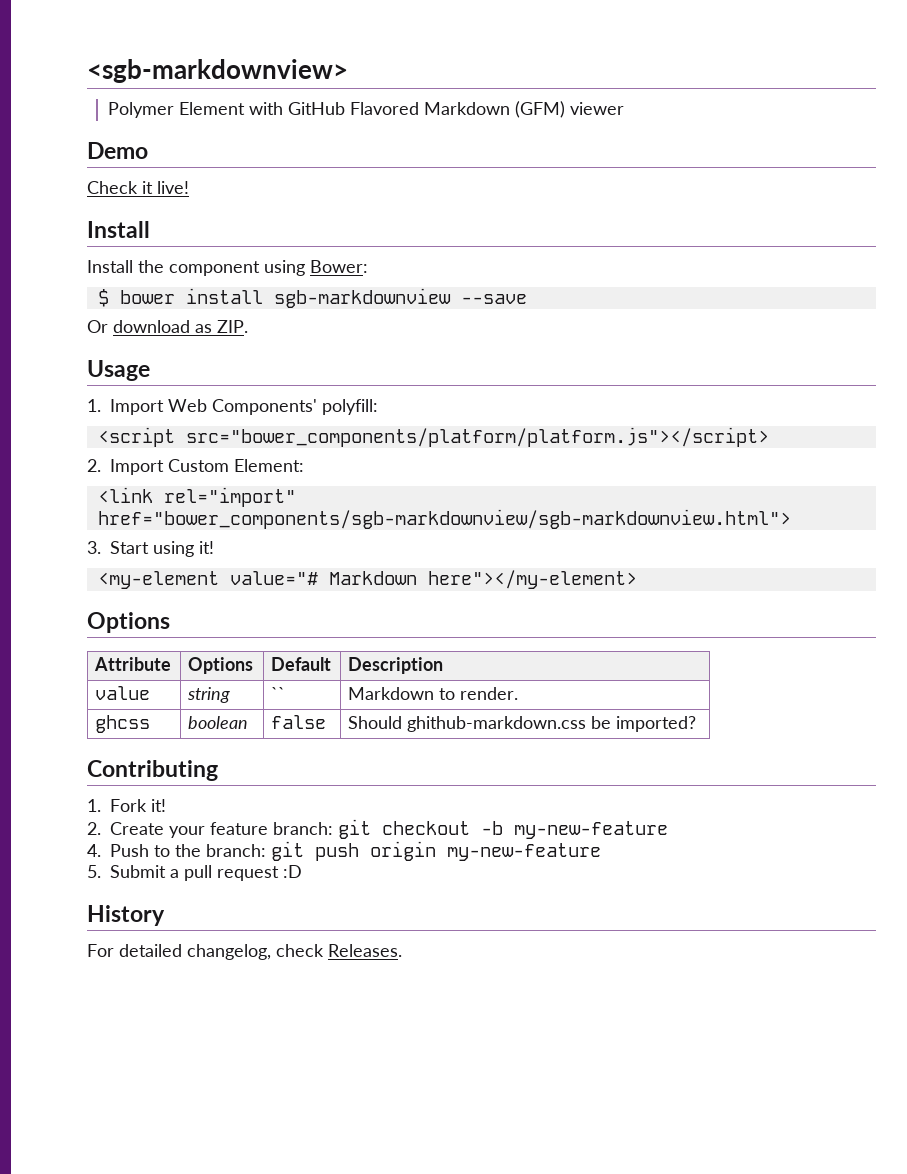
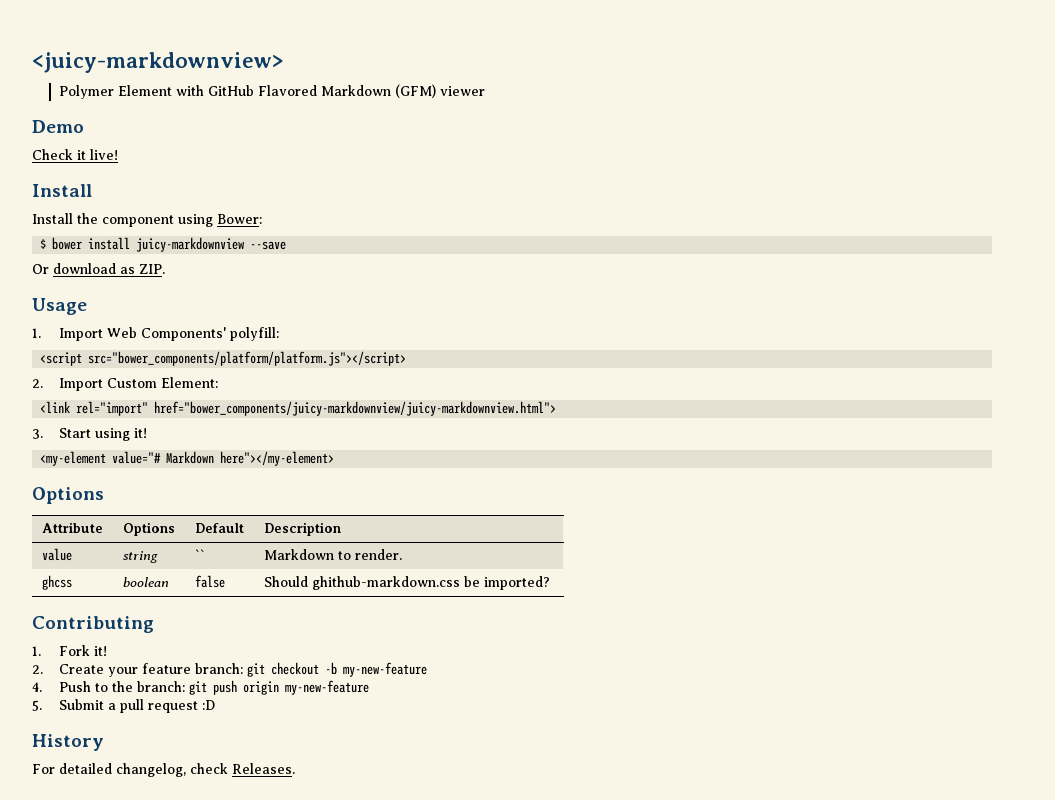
- <sgb-markdownview>
+ <juicy-markdownview>
- $ bower install sgb-markdownview --save
+ $ bower install juicy-markdownview --save
- <link rel="import" href="bower_components/sgb-markdownview/sgb-markdownview.html">
+ <link rel="import" href="bower_components/juicy-markdownview/juicy-markdownview.html">

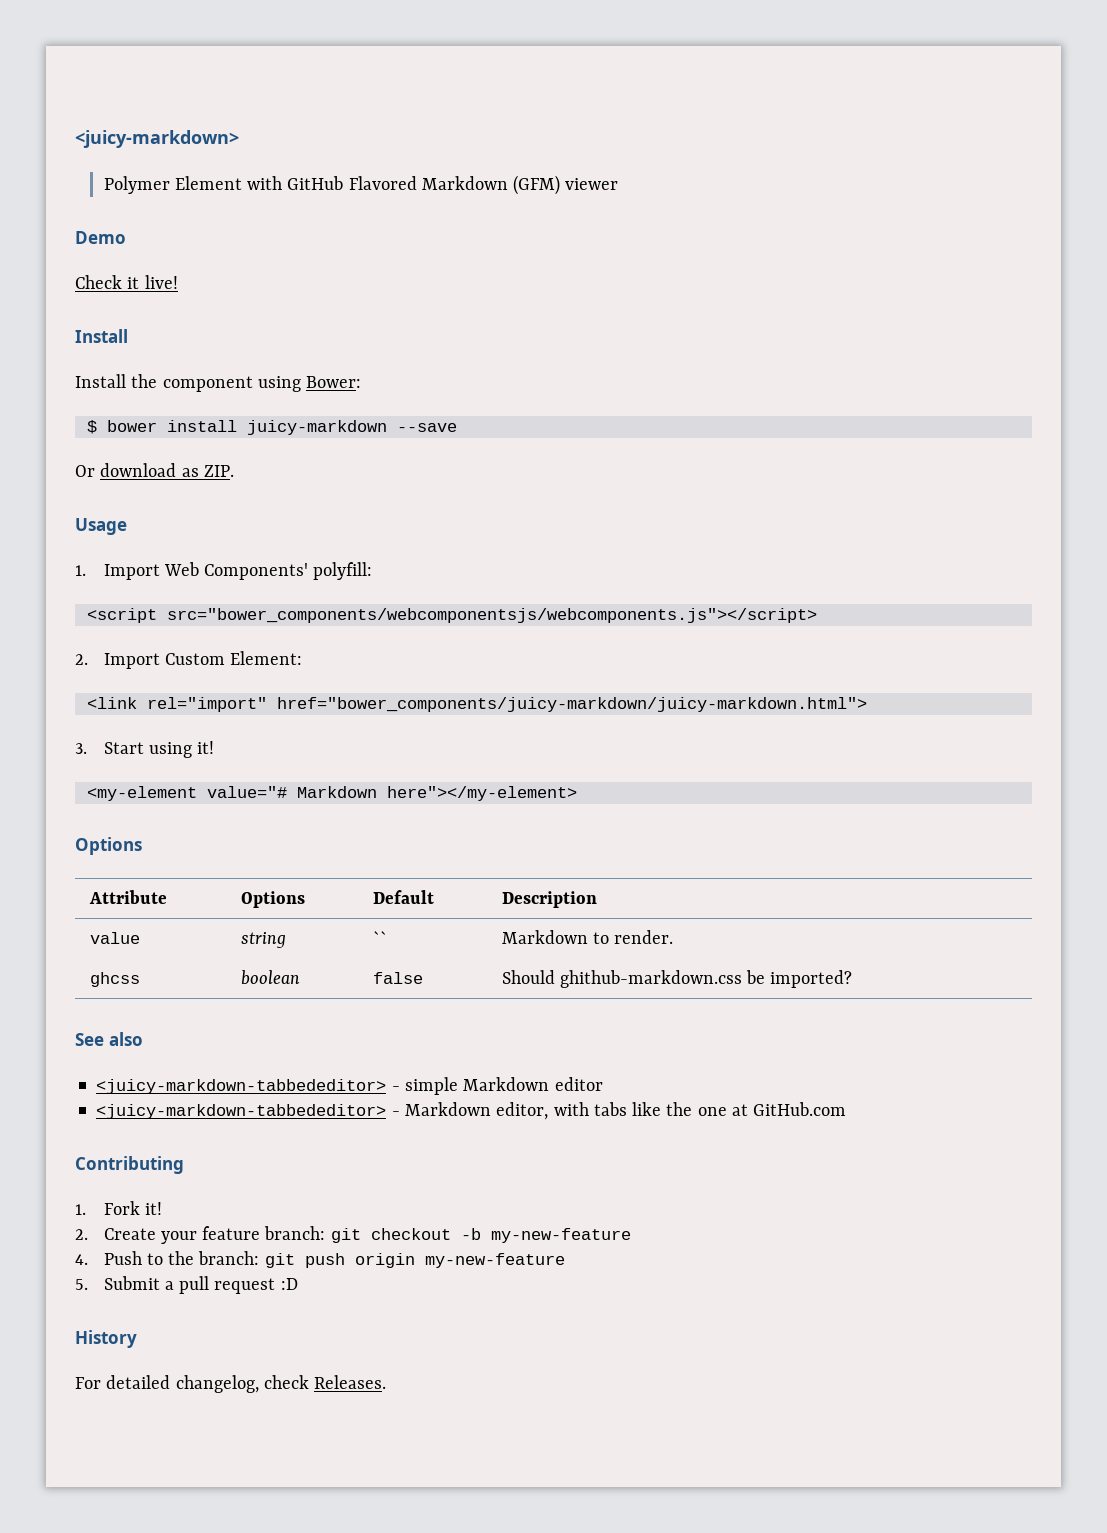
- <juicy-markdownview>
+ <juicy-markdown>
- $ bower install juicy-markdownview --save
+ $ bower install juicy-markdown --save
- <script src="bower_components/platform/platform.js"></script>
+ <script src="bower_components/webcomponentsjs/webcomponents.js"></script>
- <link rel="import" href="bower_components/juicy-markdownview/juicy-markdownview.html">
+ <link rel="import" href="bower_components/juicy-markdown/juicy-markdown.html">
+ See also
+ <juicy-markdown-tabbededitor> - simple Markdown editor
+ <juicy-markdown-tabbededitor> - Markdown editor, with tabs like the one at GitHub.com

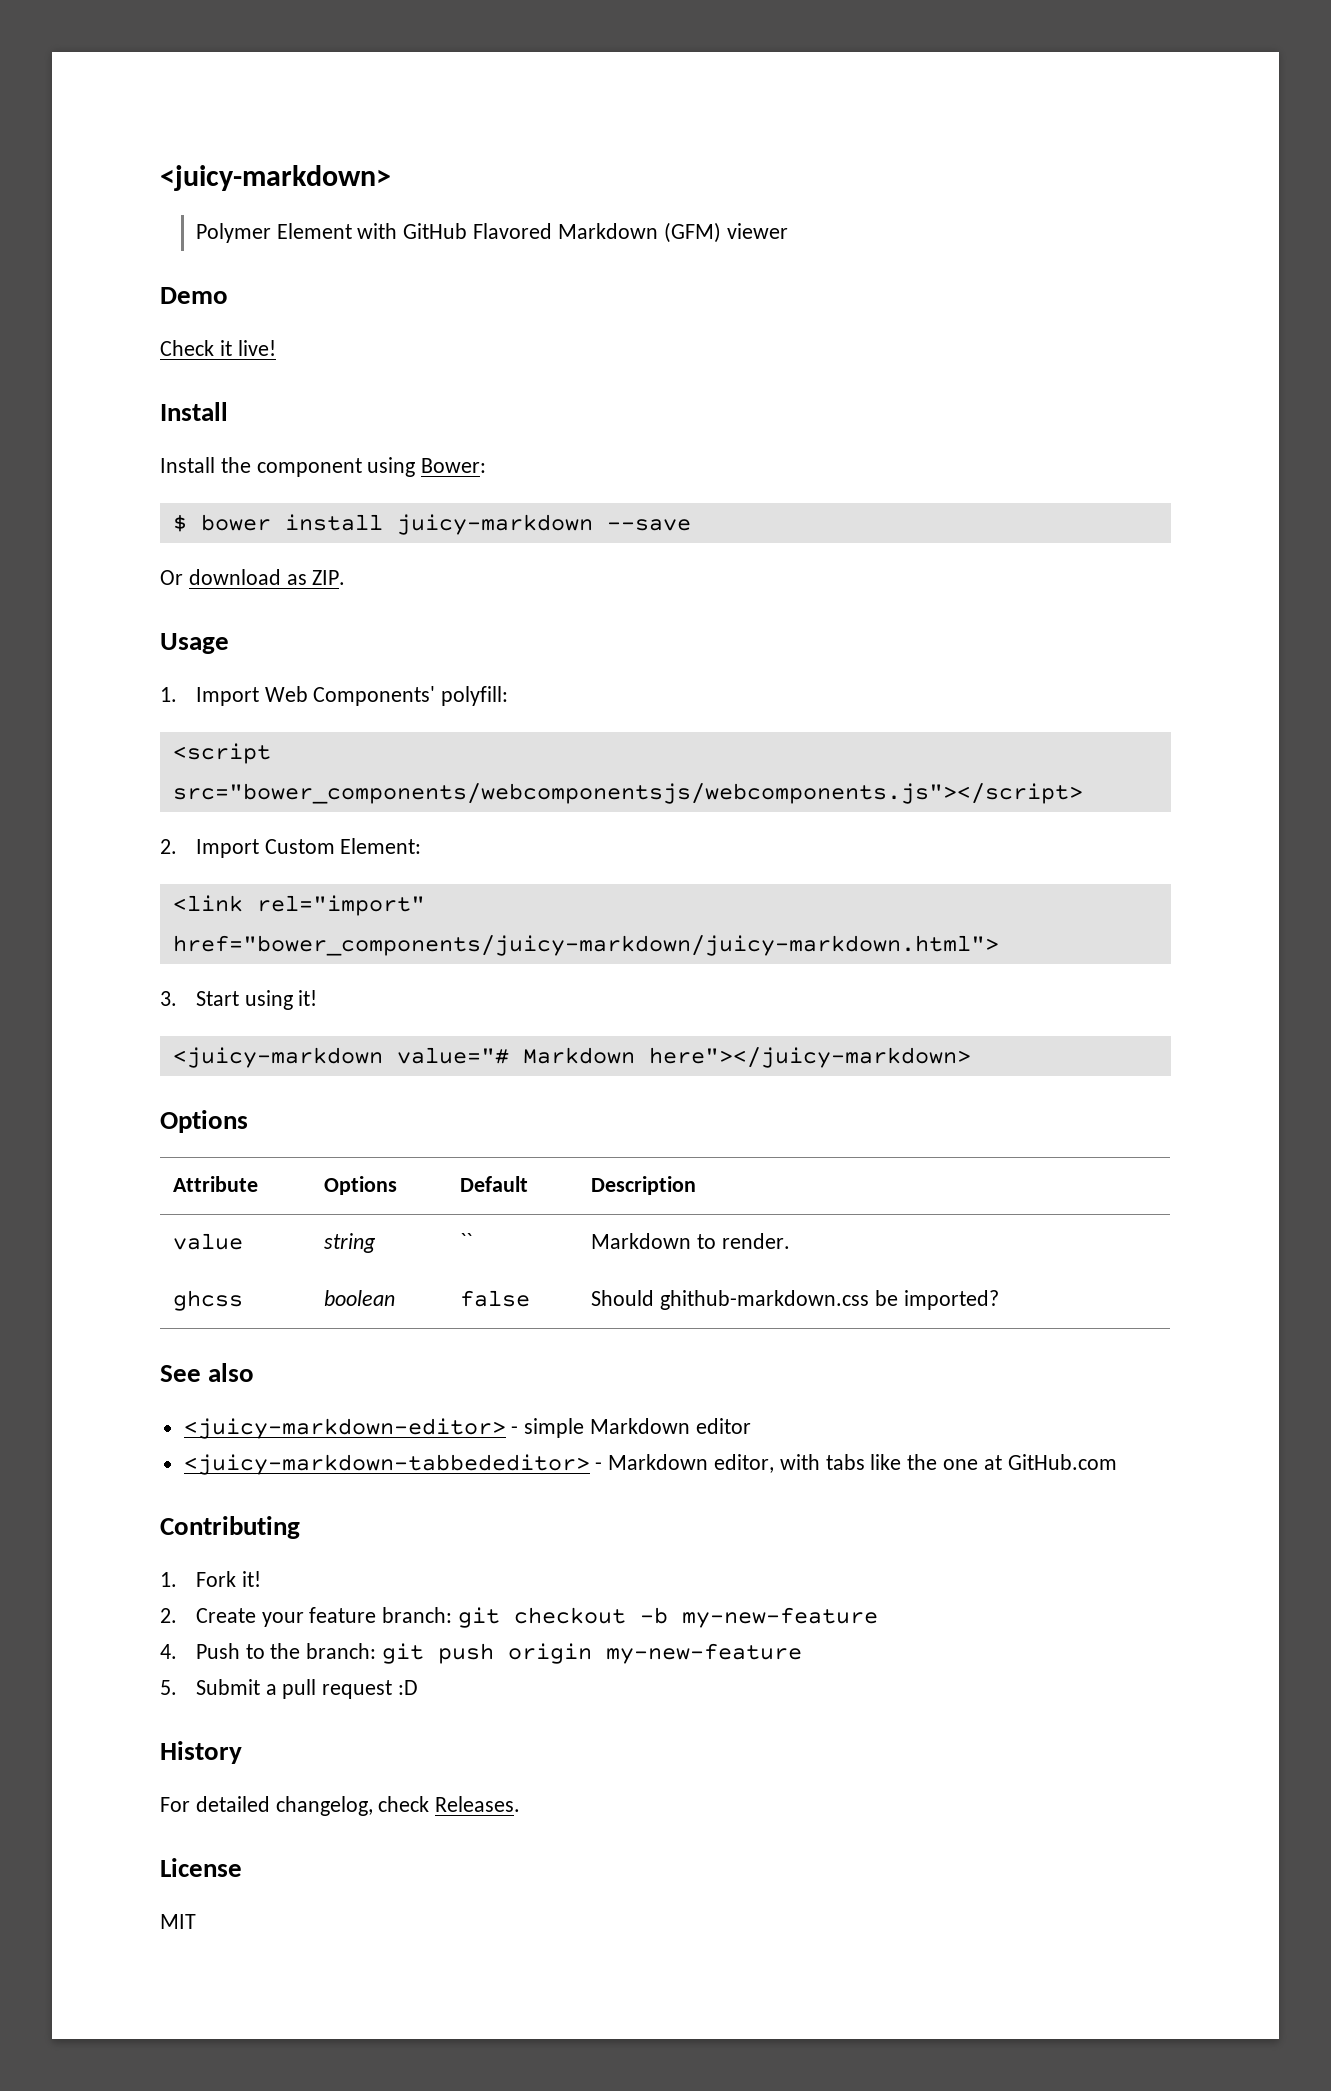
- <my-element value="# Markdown here"></my-element>
+ <juicy-markdown value="# Markdown here"></juicy-markdown>
- <juicy-markdown-tabbededitor> - simple Markdown editor
+ <juicy-markdown-editor> - simple Markdown editor
+ License
+ MIT

